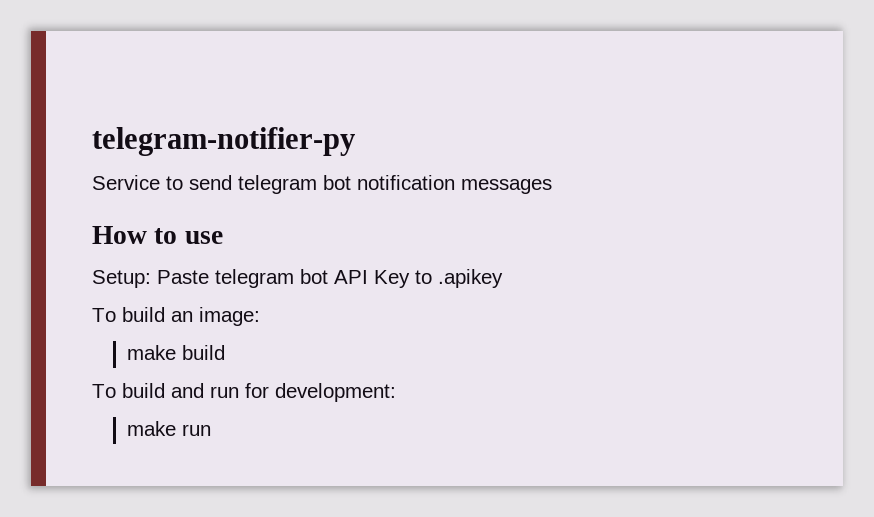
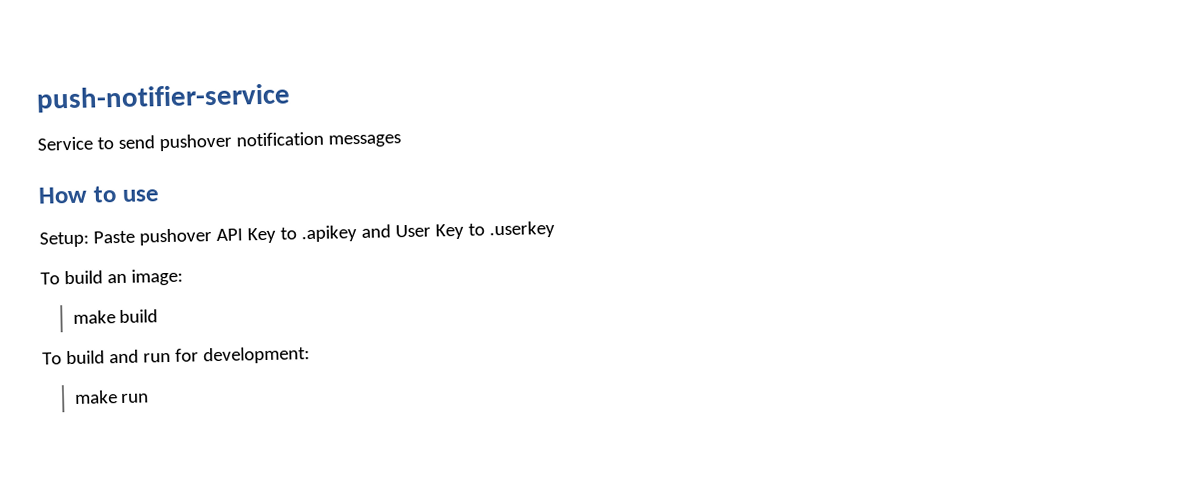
- telegram-notifier-py
+ push-notifier-service
- Service to send telegram bot notification messages
+ Service to send pushover notification messages
- Setup: Paste telegram bot API Key to .apikey
+ Setup: Paste pushover API Key to .apikey and User Key to .userkey

